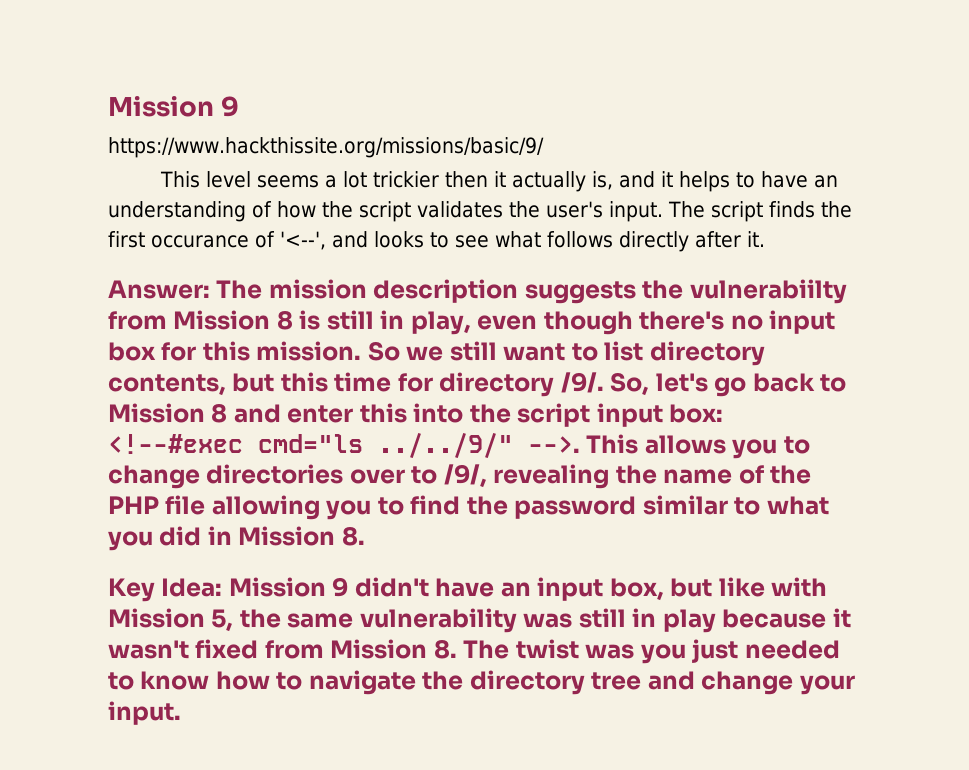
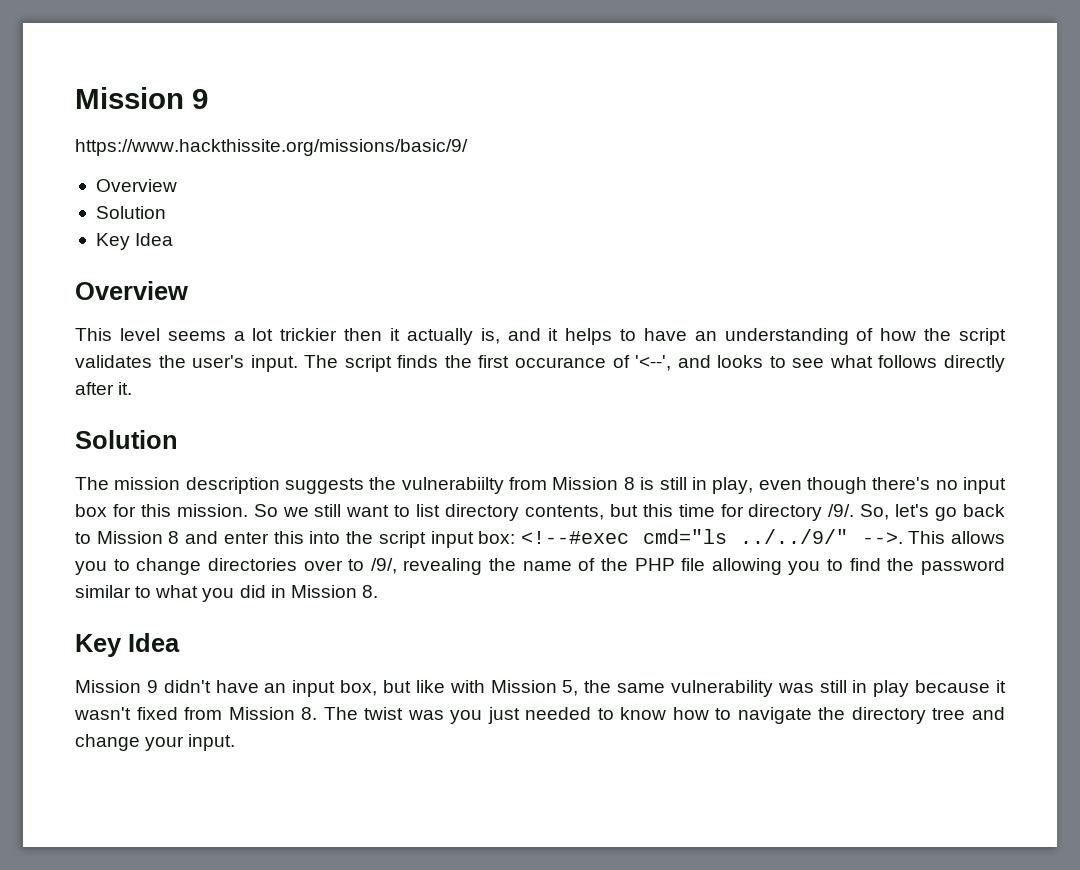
  https://www.hackthissite.org/missions/basic/9/
+ Overview
+ Solution
+ Key Idea
+ Overview
  The script finds the first occurance of '<--', and looks to see what follows directly after it.
- Answer: The mission description suggests the vulnerabiilty from Mission 8 is still in play, even though there's no input box for this mission.
+ Solution
+ The mission description suggests the vulnerabiilty from Mission 8 is still in play, even though there's no input box for this mission.
  This allows you to change directories over to /9/, revealing the name of the PHP file allowing you to find the password similar to what you did in Mission 8.
- Key Idea: Mission 9 didn't have an input box, but like with Mission 5, the same vulnerability was still in play because it wasn't fixed from Mission 8. The twist was you just needed to know how to navigate the directory tree and change your input.
+ Key Idea
+ Mission 9 didn't have an input box, but like with Mission 5, the same vulnerability was still in play because it wasn't fixed from Mission 8. The twist was you just needed to know how to navigate the directory tree and change your input.

